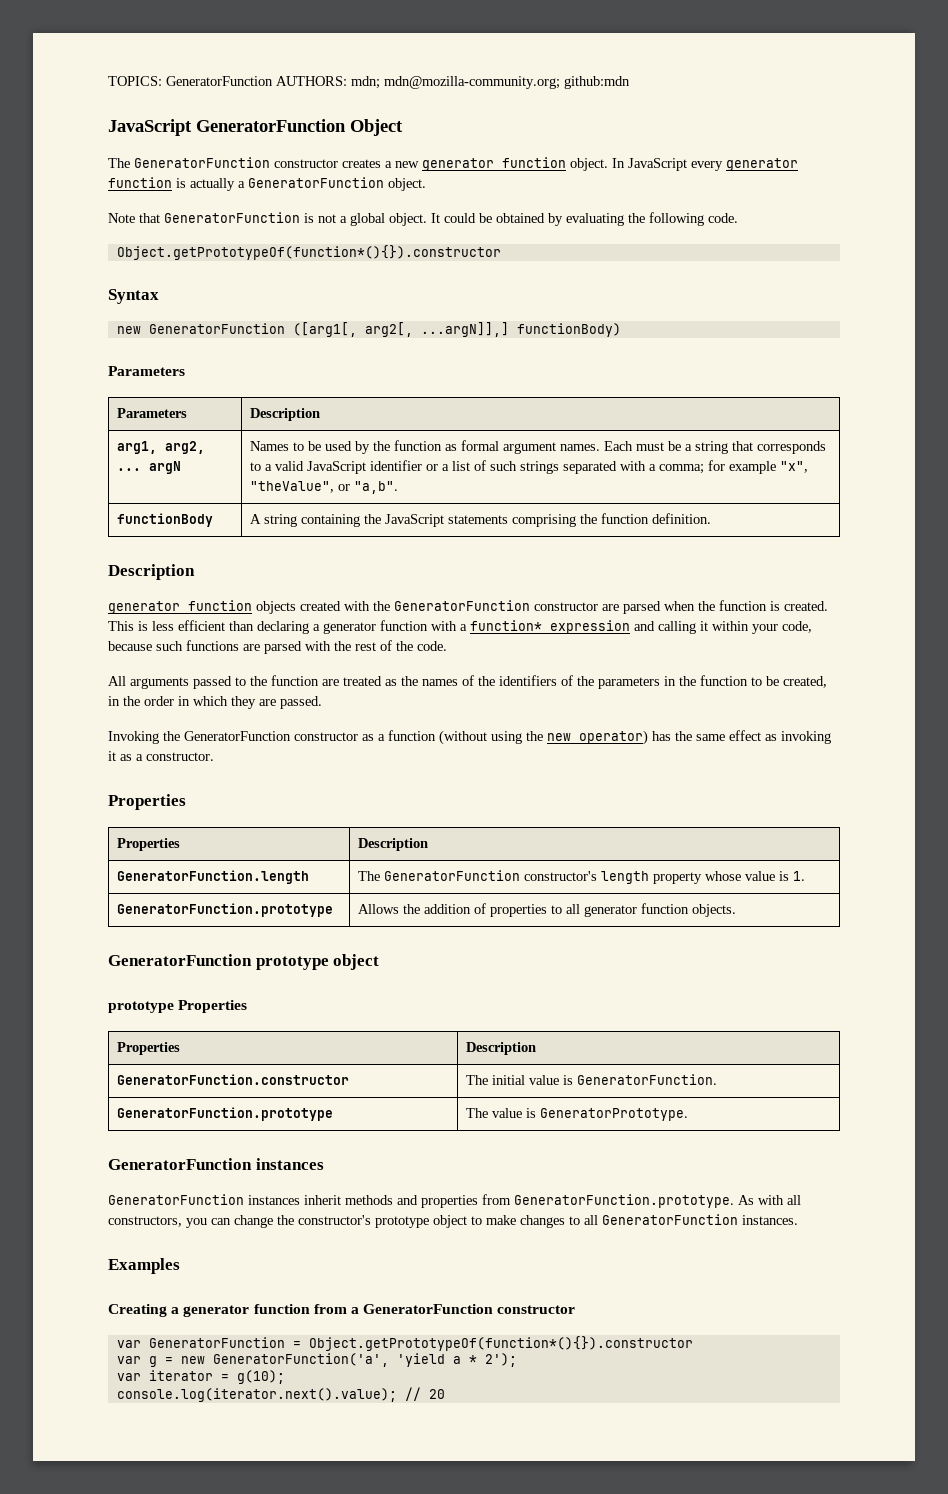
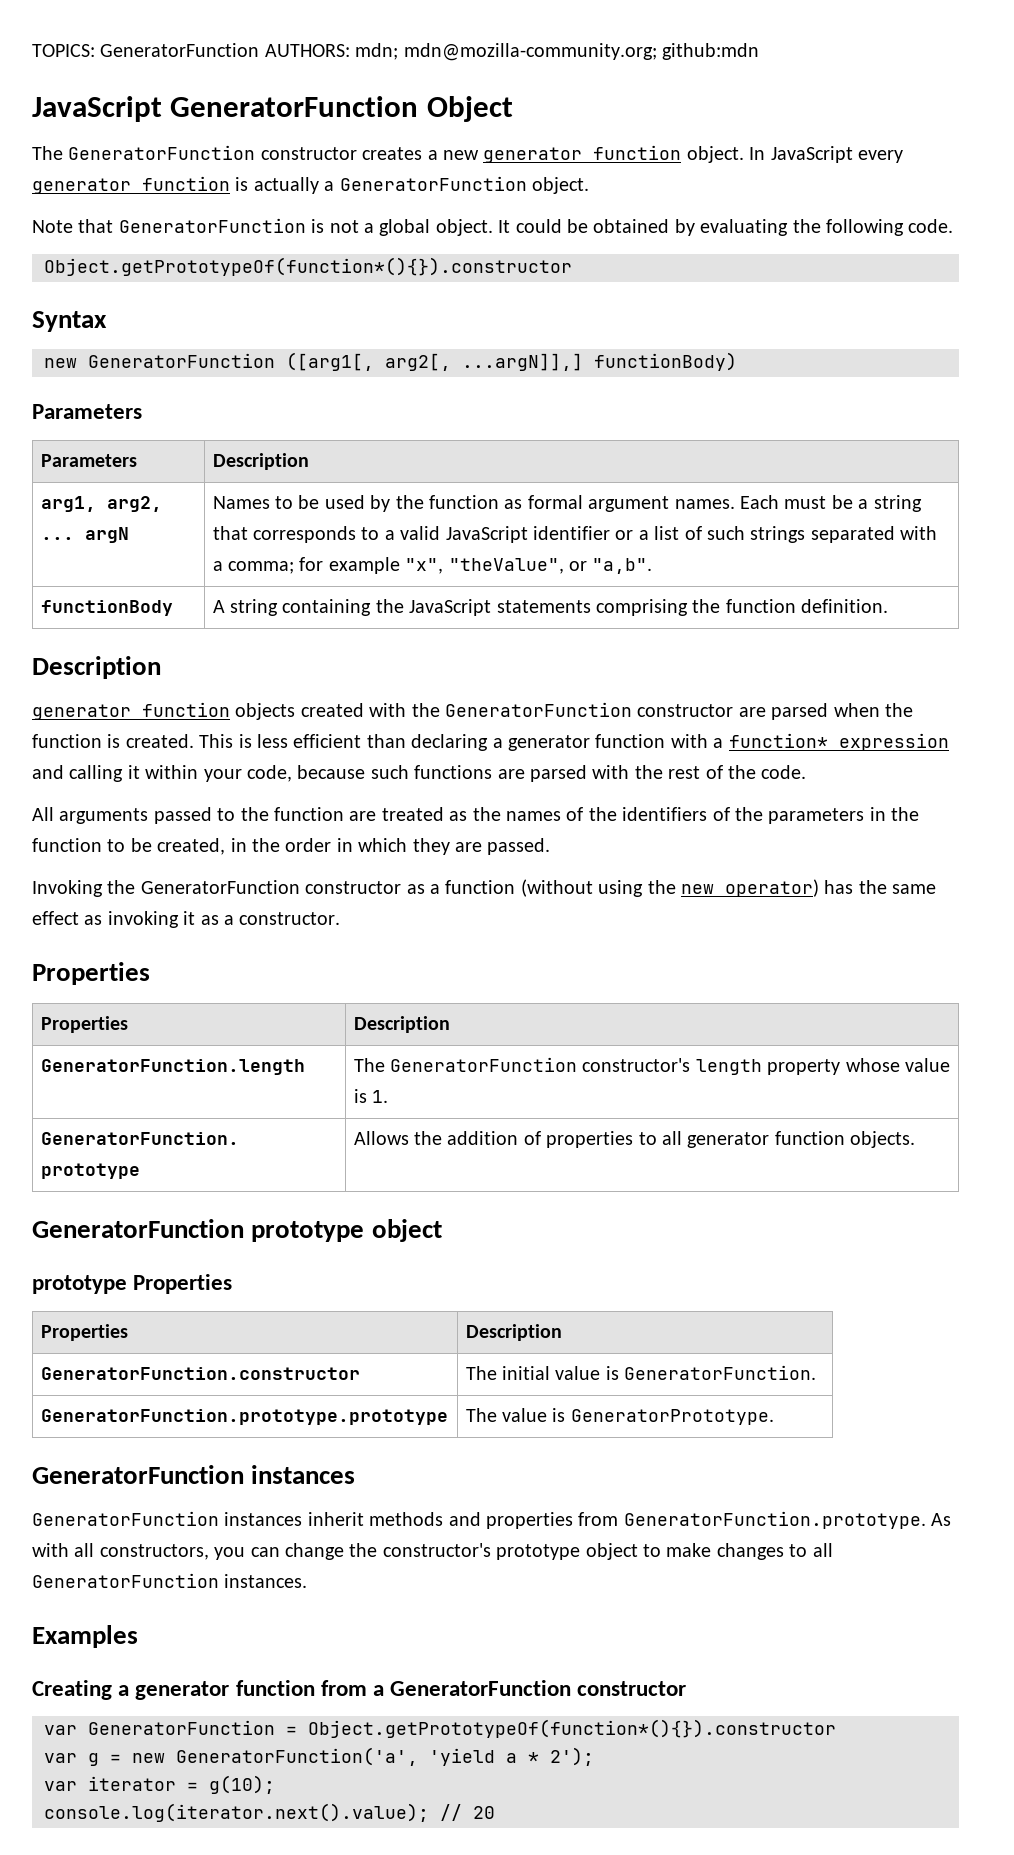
- GeneratorFunction.prototype | The value is GeneratorPrototype.
+ GeneratorFunction.prototype.prototype | The value is GeneratorPrototype.

